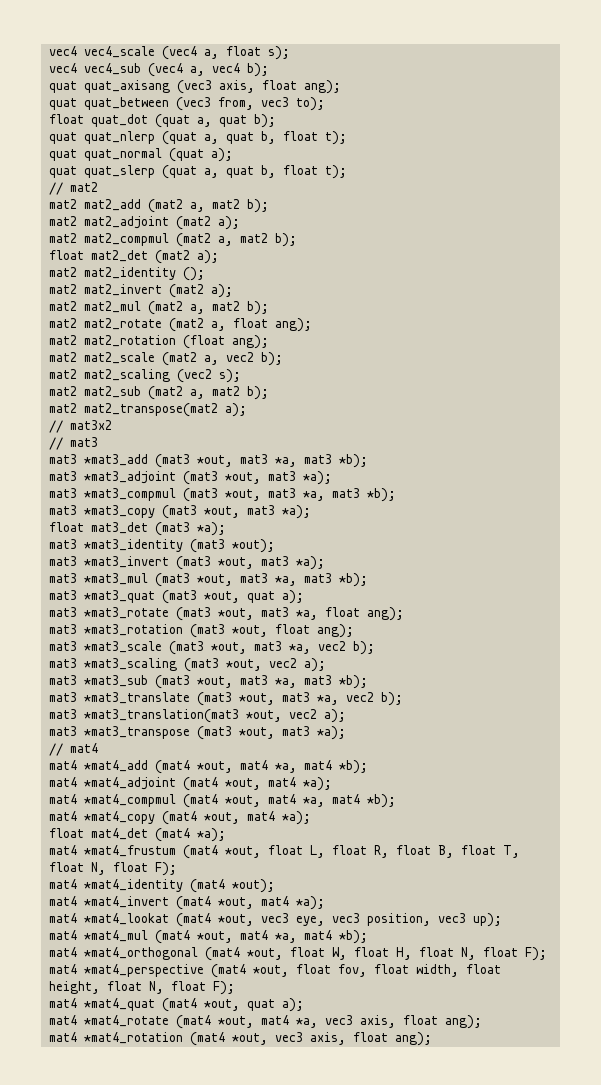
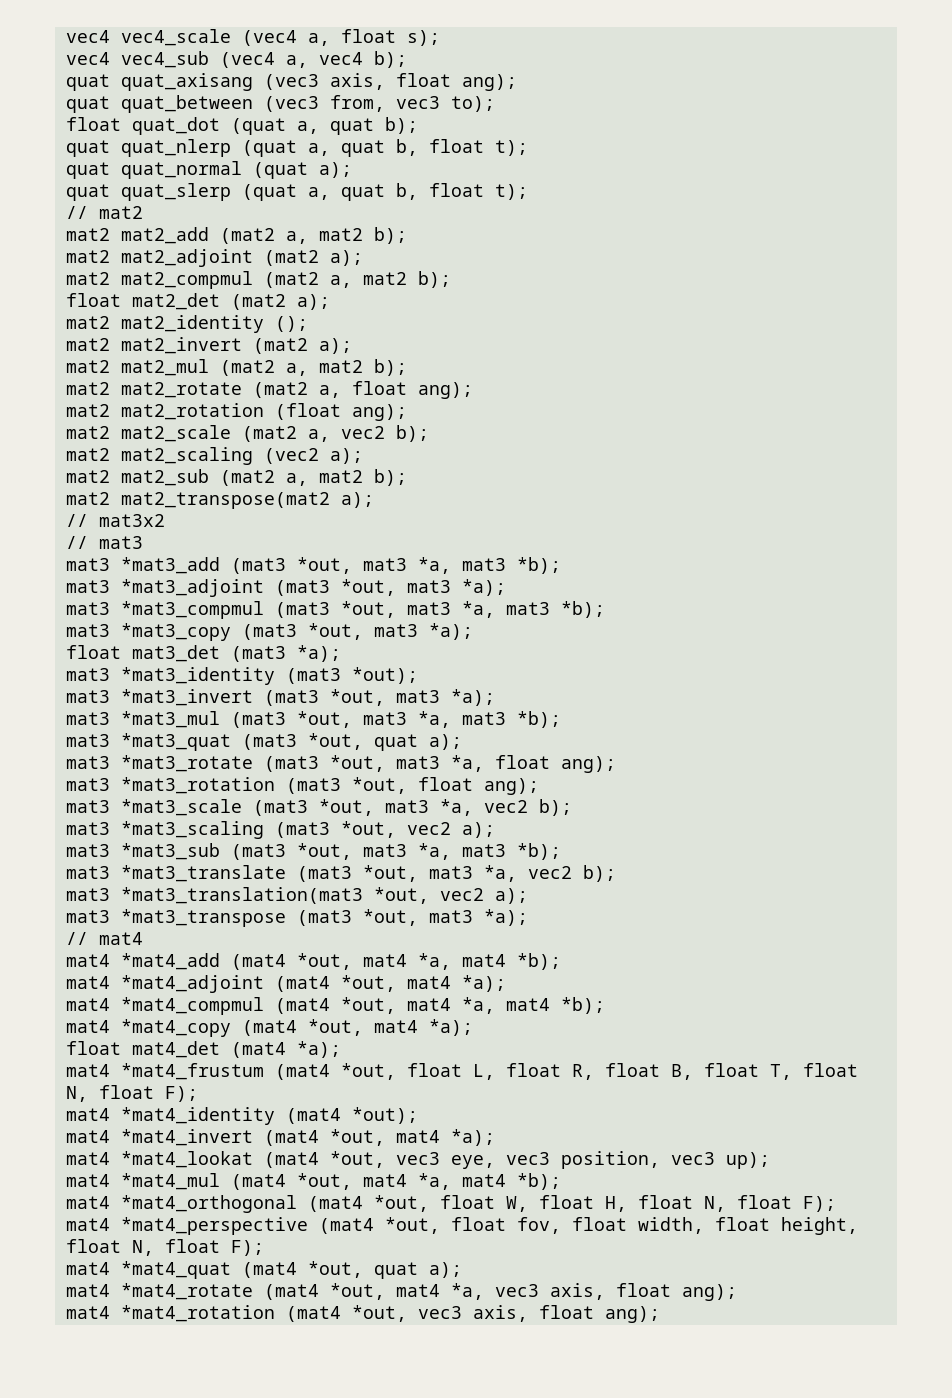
- mat2 mat2_scaling (vec2 s);
+ mat2 mat2_scaling (vec2 a);

